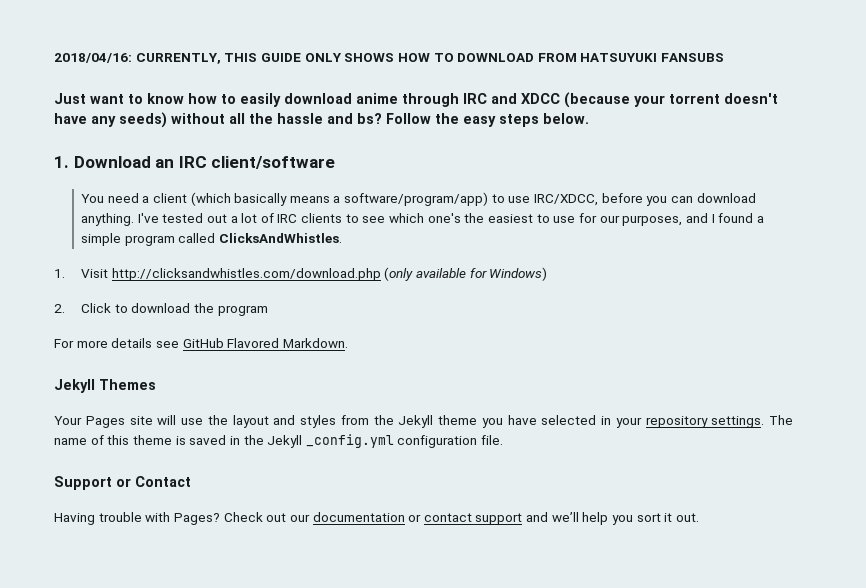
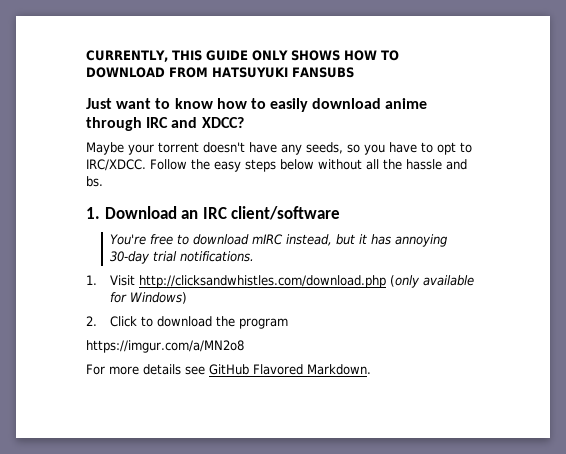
- 2018/04/16: CURRENTLY, THIS GUIDE ONLY SHOWS HOW TO DOWNLOAD FROM HATSUYUKI FANSUBS
+ CURRENTLY, THIS GUIDE ONLY SHOWS HOW TO DOWNLOAD FROM HATSUYUKI FANSUBS
- Just want to know how to easily download anime through IRC and XDCC (because your torrent doesn't have any seeds) without all the hassle and bs? Follow the easy steps below.
+ Just want to know how to easily download anime through IRC and XDCC?
+ Maybe your torrent doesn't have any seeds, so you have to opt to IRC/XDCC. Follow the easy steps below without all the hassle and bs.
- You need a client (which basically means a software/program/app) to use IRC/XDCC, before you can download anything. I've tested out a lot of IRC clients to see which one's the easiest to use for our purposes, and I found a simple program called ClicksAndWhistles.
+ You're free to download mIRC instead, but it has annoying 30-day trial notifications.
+ https://imgur.com/a/MN2o8
- Jekyll Themes
- Your Pages site will use the layout and styles from the Jekyll theme you have selected in your repository settings. The name of this theme is saved in the Jekyll _config.yml configuration file.
- Support or Contact
- Having trouble with Pages? Check out our documentation or contact support and we’ll help you sort it out.

